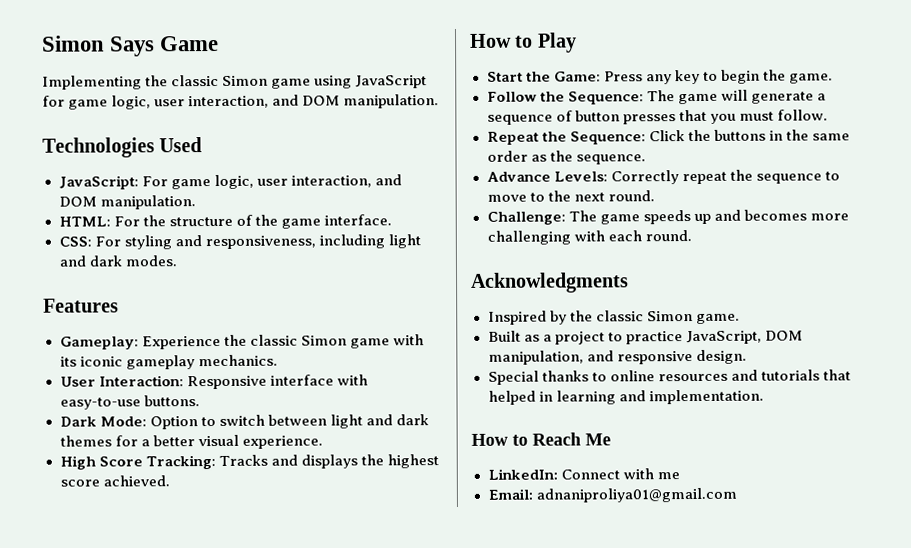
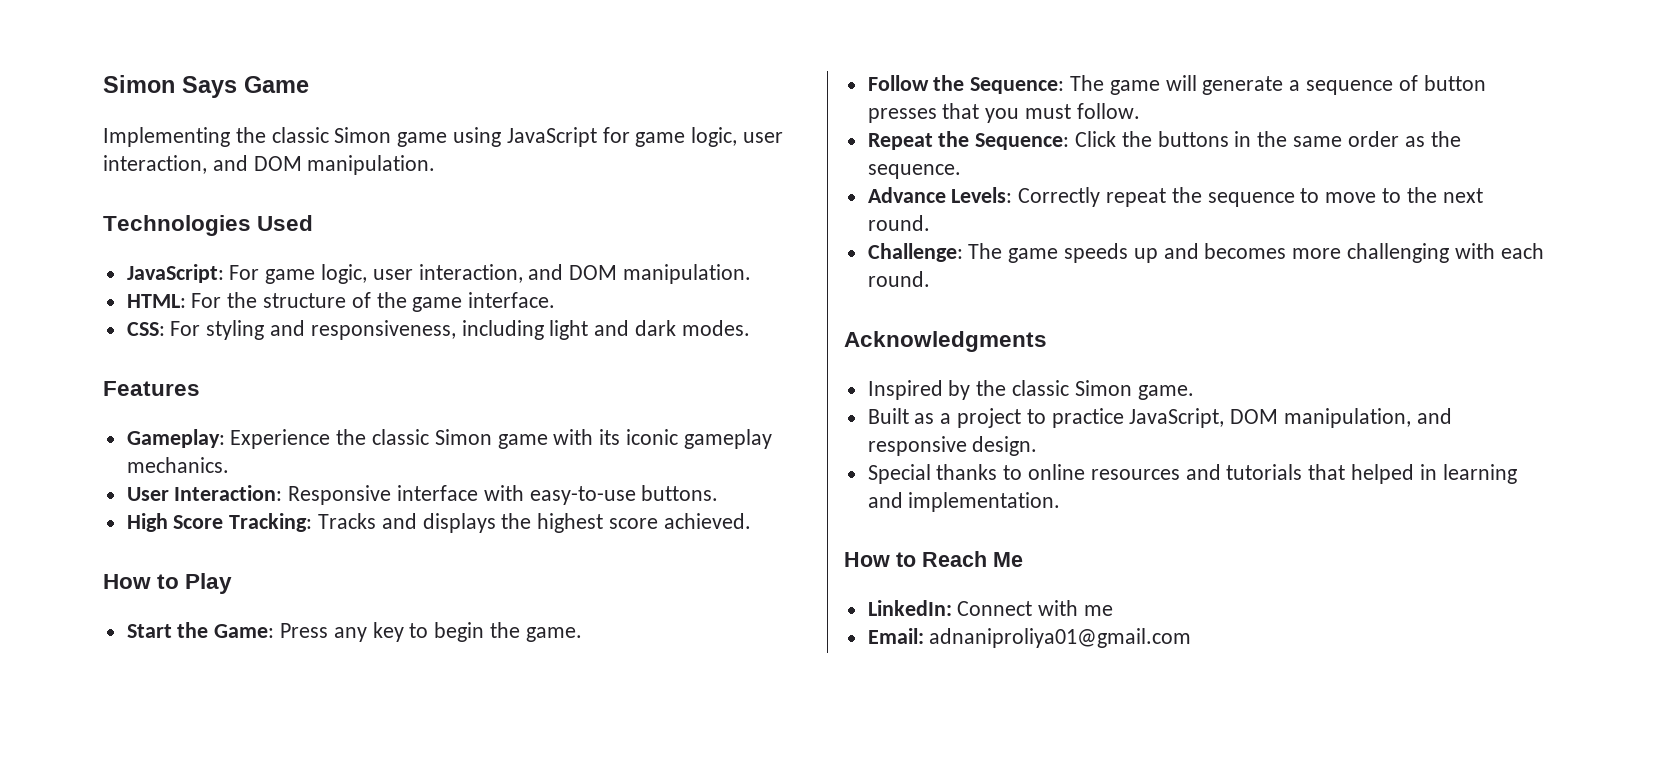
- Dark Mode: Option to switch between light and dark themes for a better visual experience.

